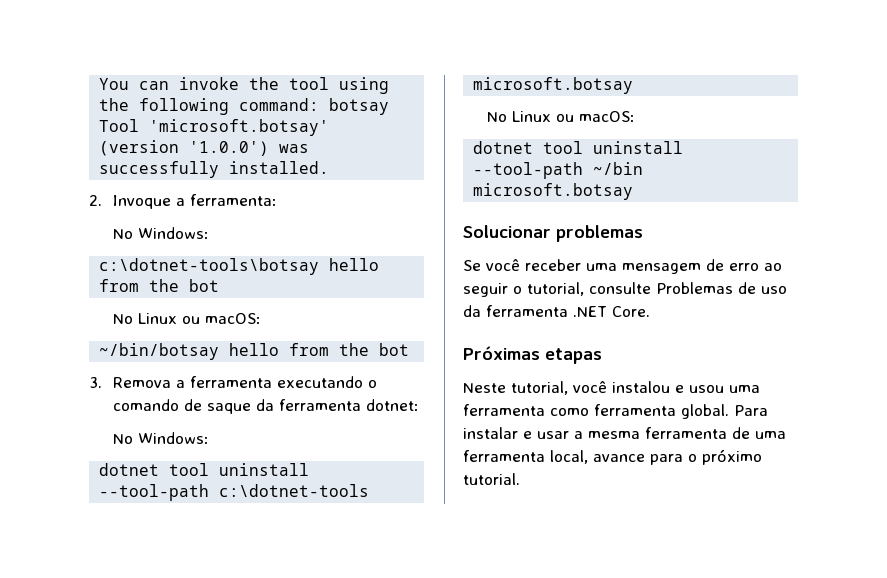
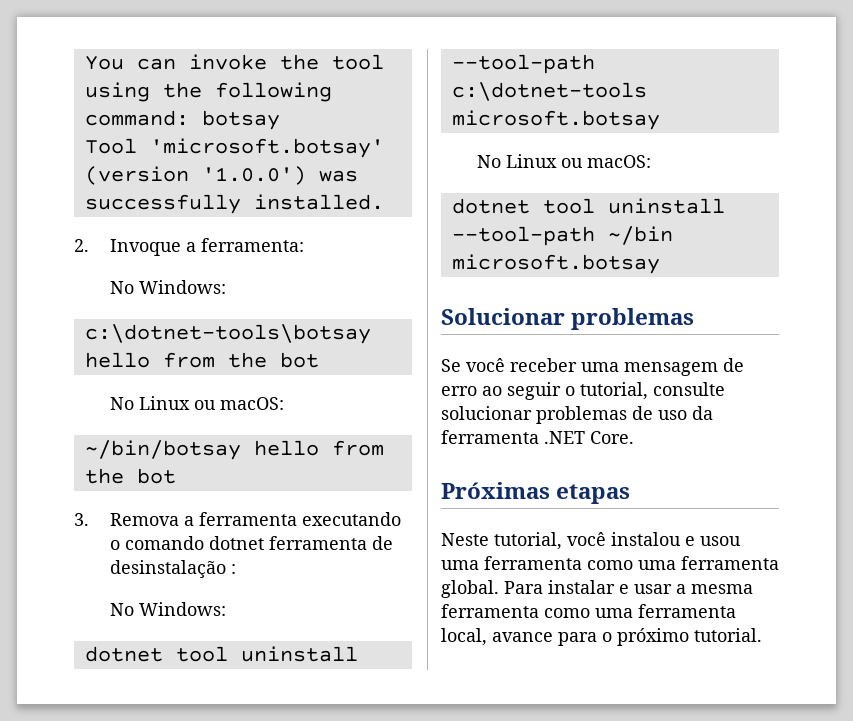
- 3. Remova a ferramenta executando o comando de saque da ferramenta dotnet:
+ 3. Remova a ferramenta executando o comando dotnet ferramenta de desinstalação :
- Se você receber uma mensagem de erro ao seguir o tutorial, consulte Problemas de uso da ferramenta .NET Core.
+ Se você receber uma mensagem de erro ao seguir o tutorial, consulte solucionar problemas de uso da ferramenta .NET Core.
- Neste tutorial, você instalou e usou uma ferramenta como ferramenta global.
+ Neste tutorial, você instalou e usou uma ferramenta como uma ferramenta global.
- Para instalar e usar a mesma ferramenta de uma ferramenta local, avance para o próximo tutorial.
+ Para instalar e usar a mesma ferramenta como uma ferramenta local, avance para o próximo tutorial.

